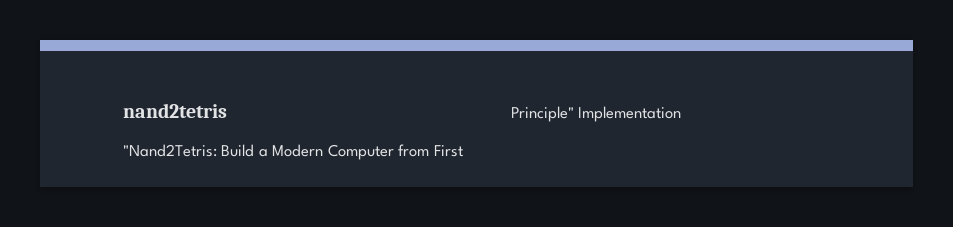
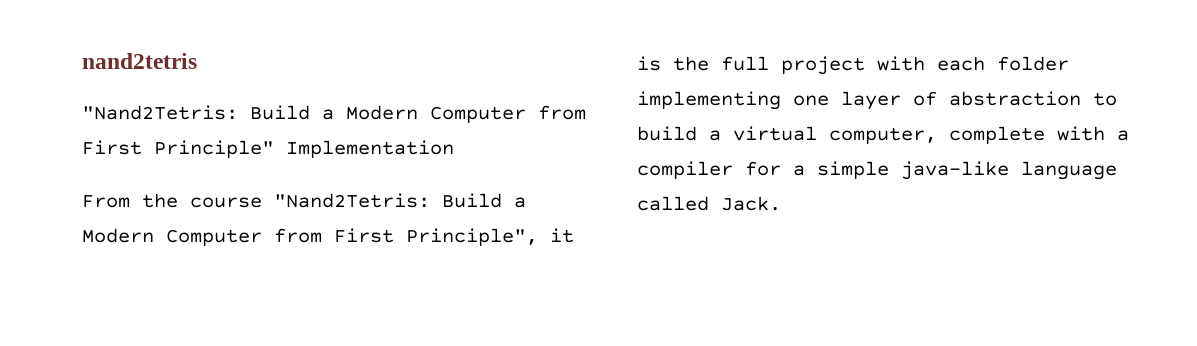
+ From the course "Nand2Tetris: Build a Modern Computer from First Principle", it is the full project with each folder implementing one layer of abstraction to build a virtual computer, complete with a compiler for a simple java-like language called Jack.

